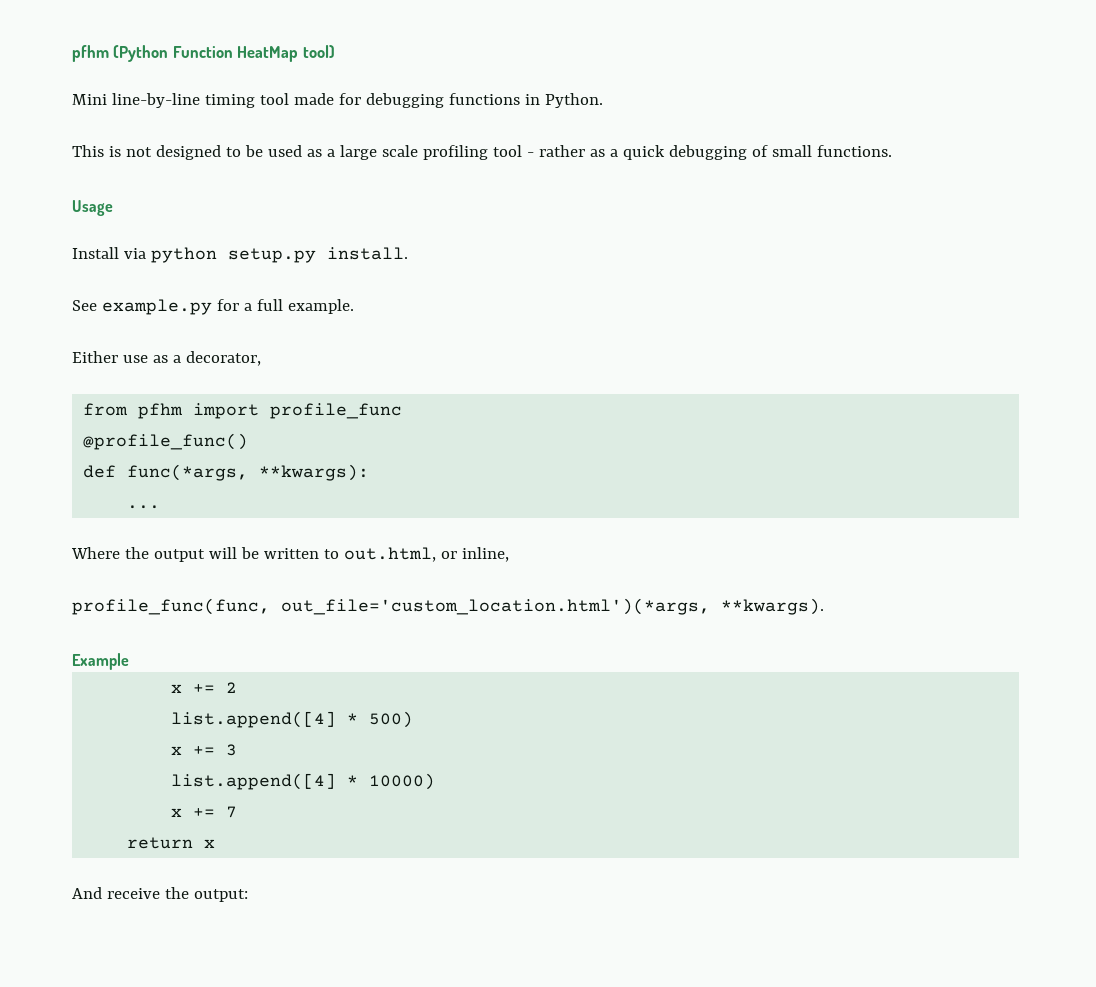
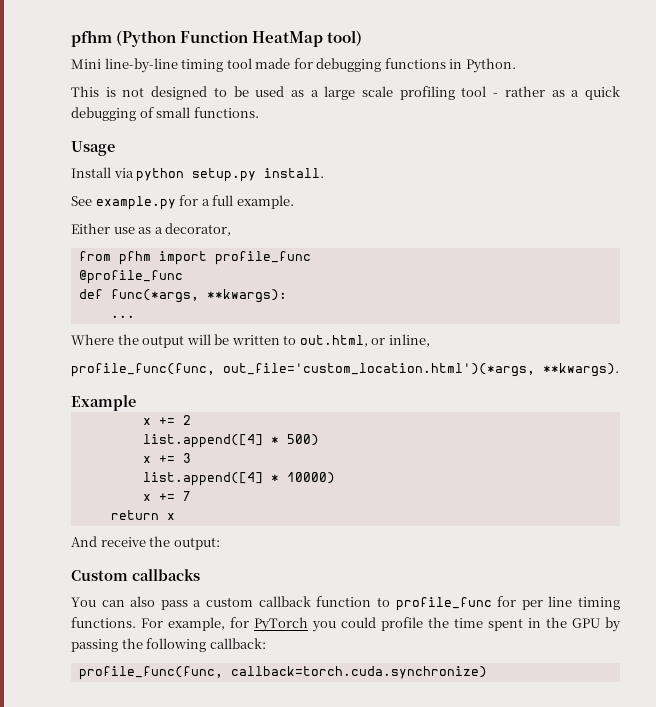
- @profile_func()
+ @profile_func
+ Custom callbacks
+ You can also pass a custom callback function to profile_func for per line timing functions. For example, for PyTorch you could profile the time spent in the GPU by passing the following callback:
+ profile_func(func, callback=torch.cuda.synchronize)

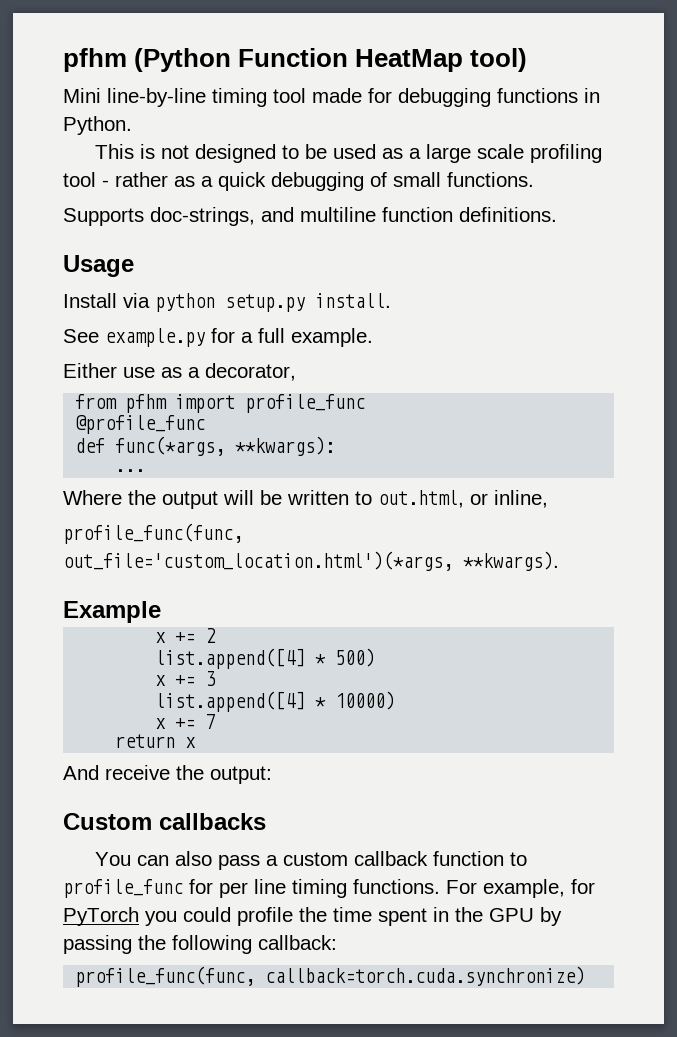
+ Supports doc-strings, and multiline function definitions.

